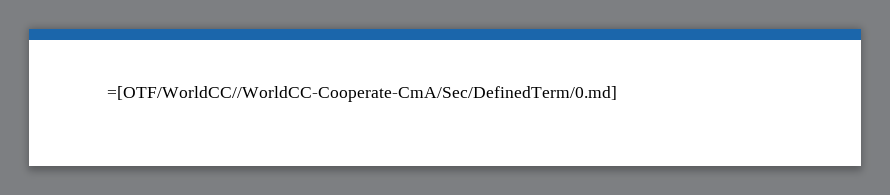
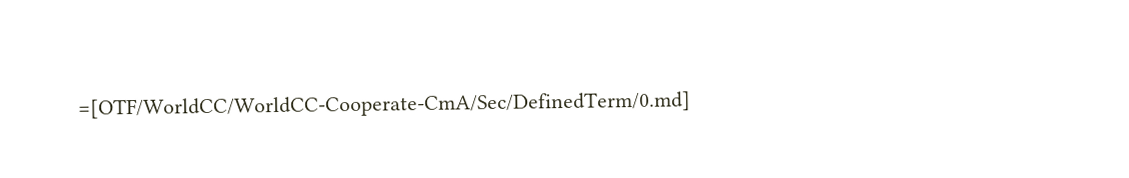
- =[OTF/WorldCC//WorldCC-Cooperate-CmA/Sec/DefinedTerm/0.md]
+ =[OTF/WorldCC/WorldCC-Cooperate-CmA/Sec/DefinedTerm/0.md]

